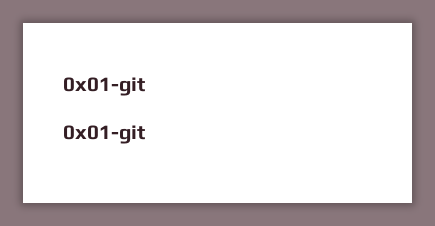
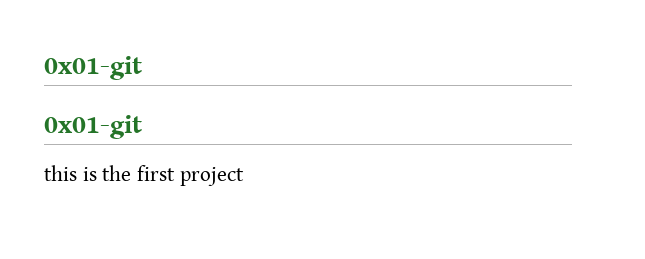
+ this is the first project

